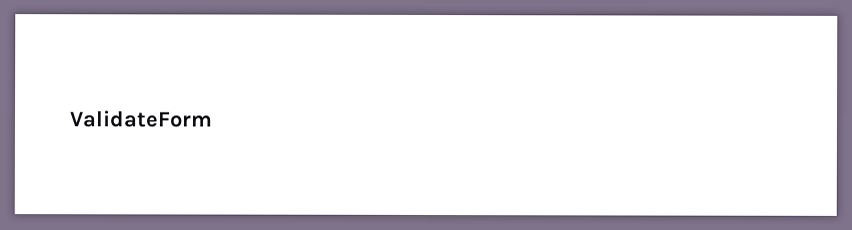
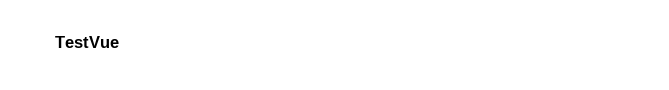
- ValidateForm
+ TestVue

